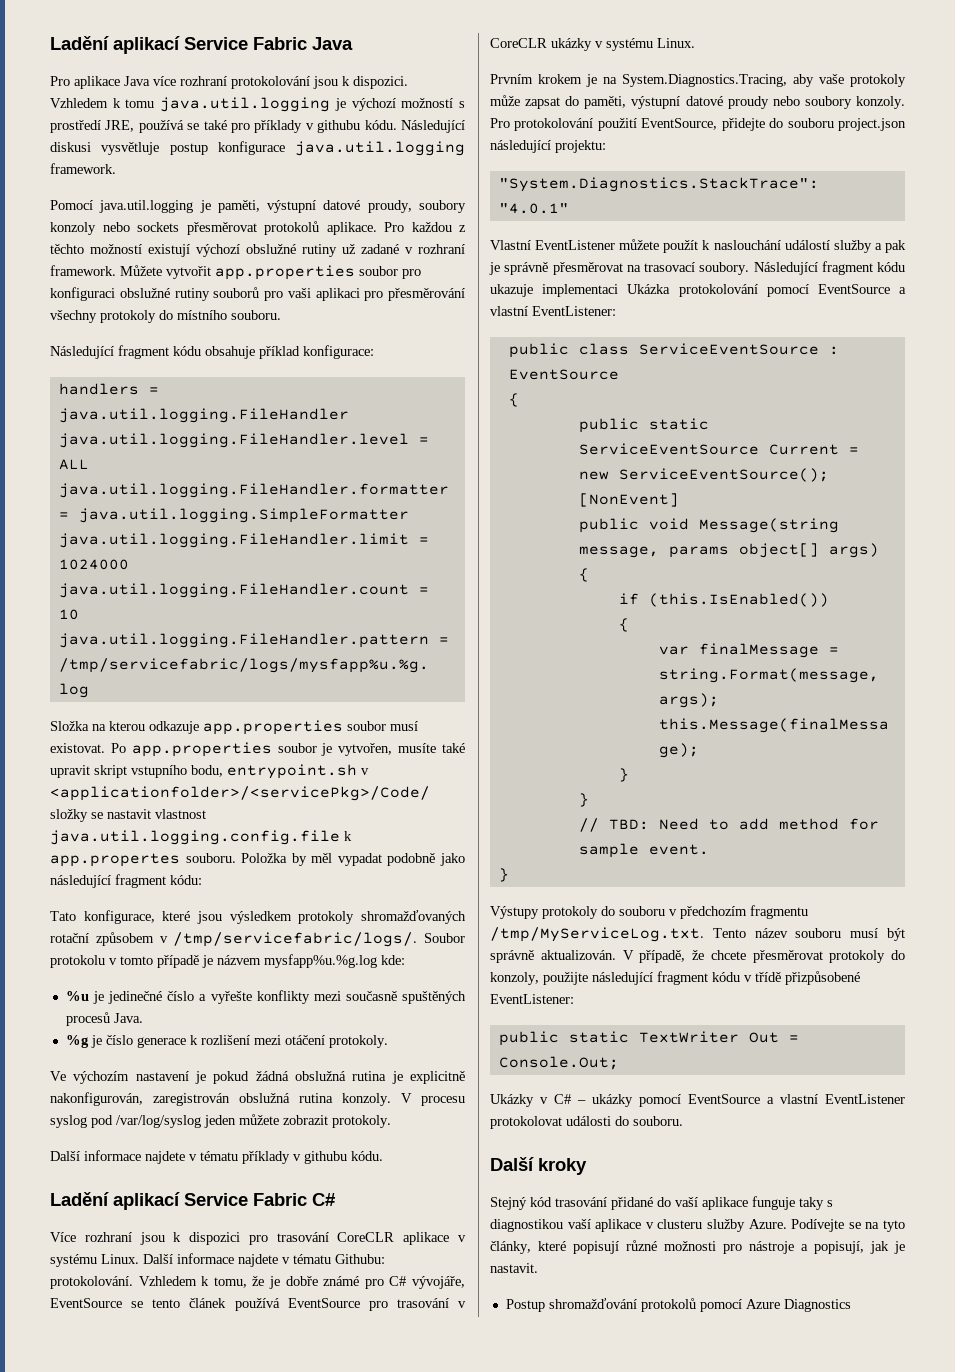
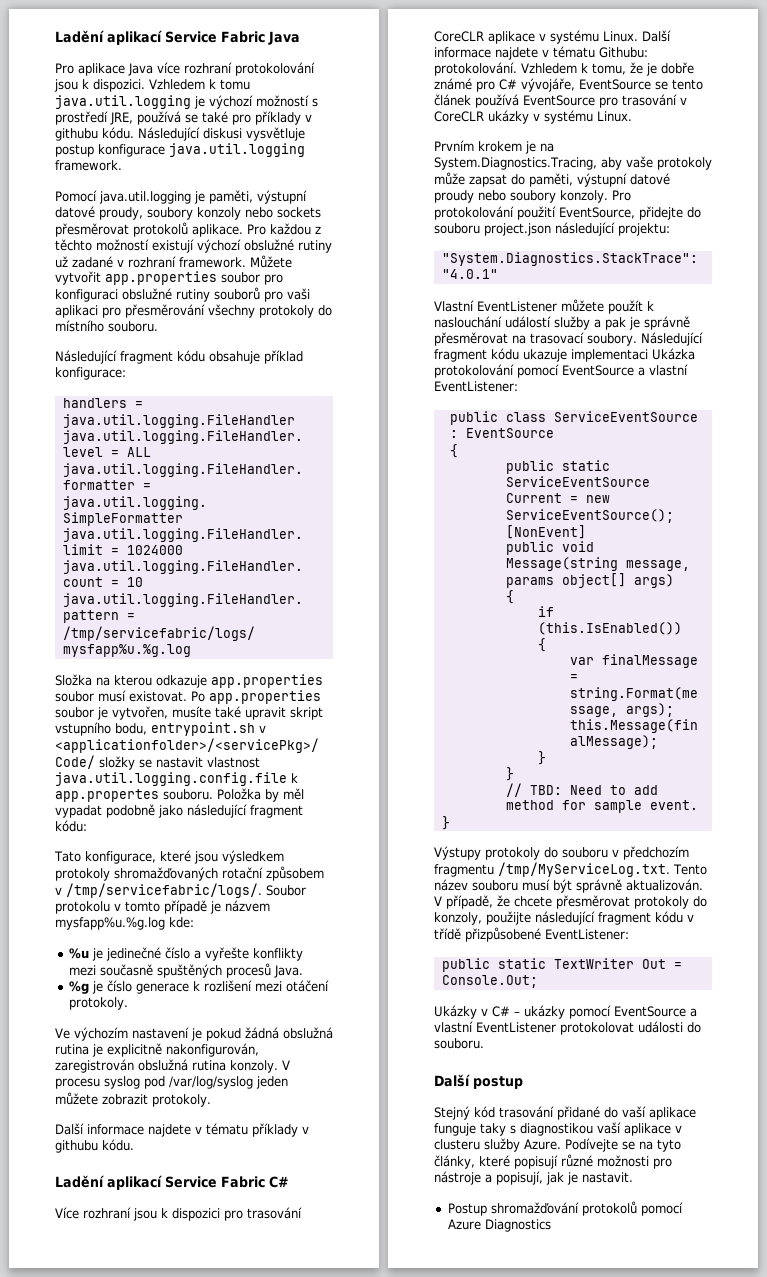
- Další kroky
+ Další postup

